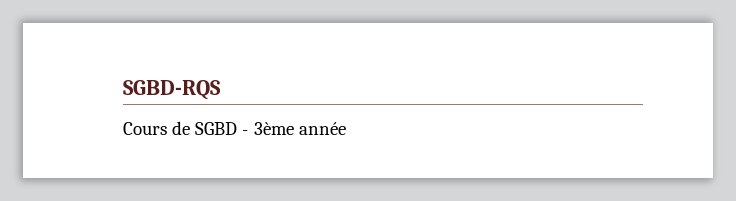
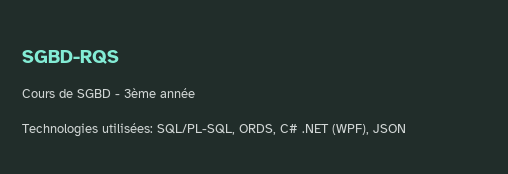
+ Technologies utilisées: SQL/PL-SQL, ORDS, C# .NET (WPF), JSON

